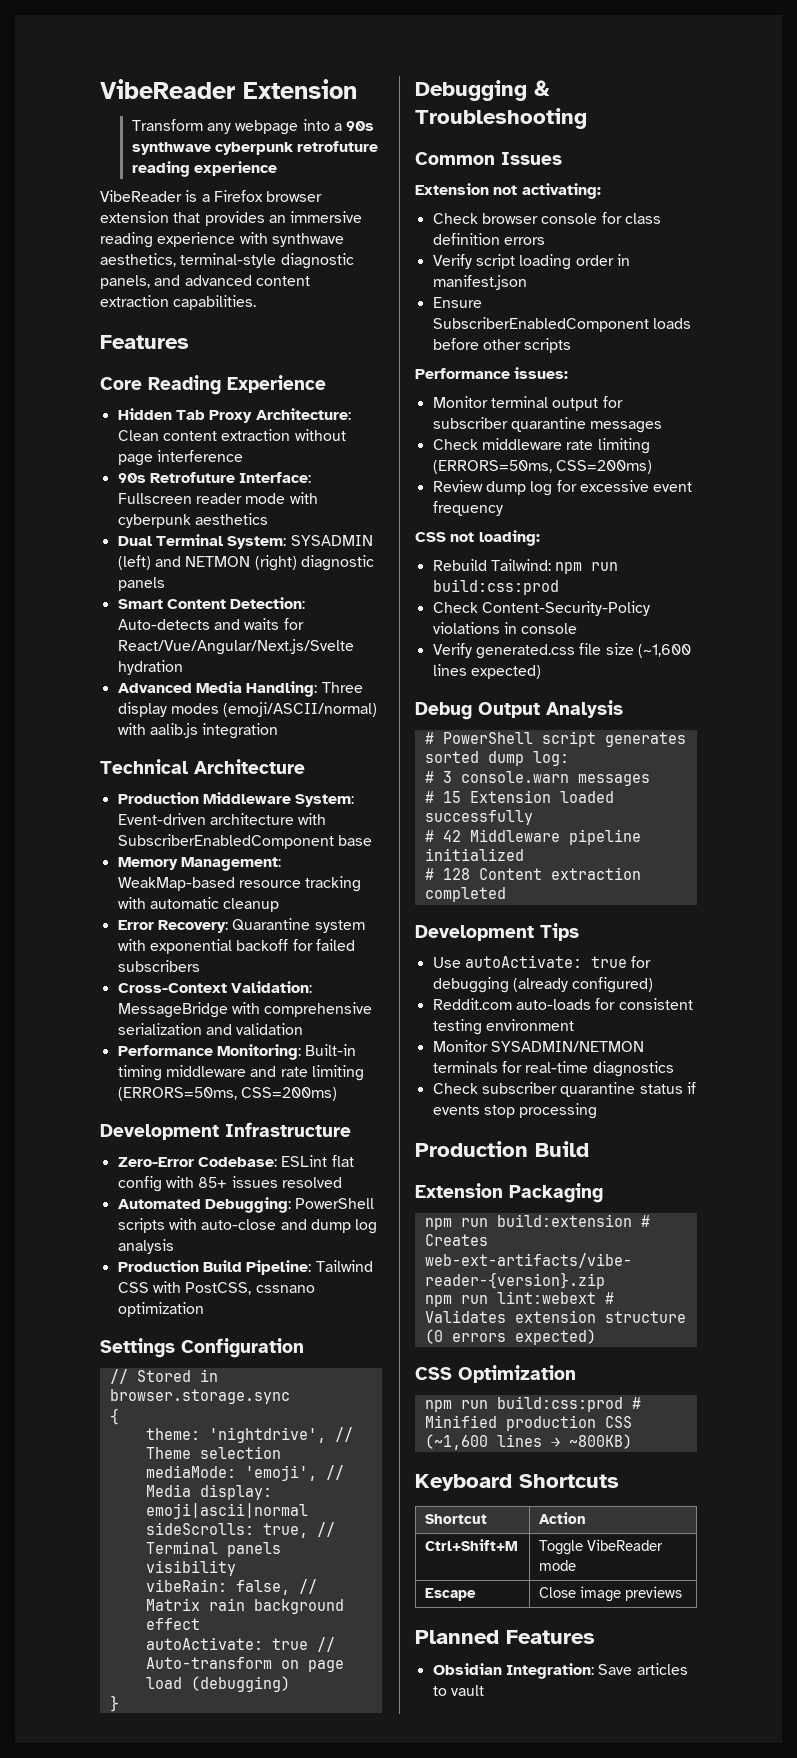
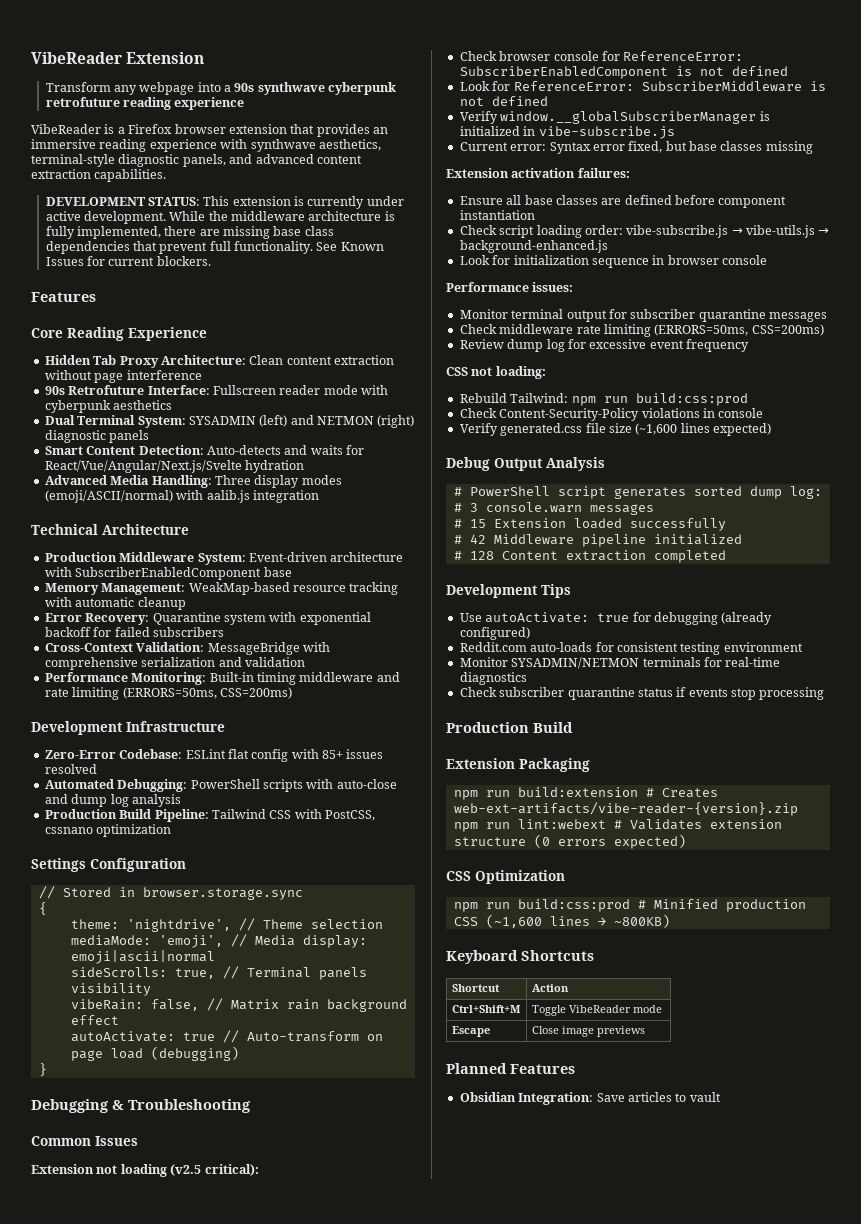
+ DEVELOPMENT STATUS: This extension is currently under active development. While the middleware architecture is fully implemented, there are missing base class dependencies that prevent full functionality. See Known Issues for current blockers.
- Extension not activating:
+ Extension not loading (v2.5 critical):
- Check browser console for class definition errors
- Verify script loading order in manifest.json
- Ensure SubscriberEnabledComponent loads before other scripts
+ Check browser console for ReferenceError: SubscriberEnabledComponent is not defined
+ Look for ReferenceError: SubscriberMiddleware is not defined
+ Verify window.__globalSubscriberManager is initialized in vibe-subscribe.js
+ Current error: Syntax error fixed, but base classes missing
+ Extension activation failures:
+ Ensure all base classes are defined before component instantiation
+ Check script loading order: vibe-subscribe.js → vibe-utils.js → background-enhanced.js
+ Look for initialization sequence in browser console

